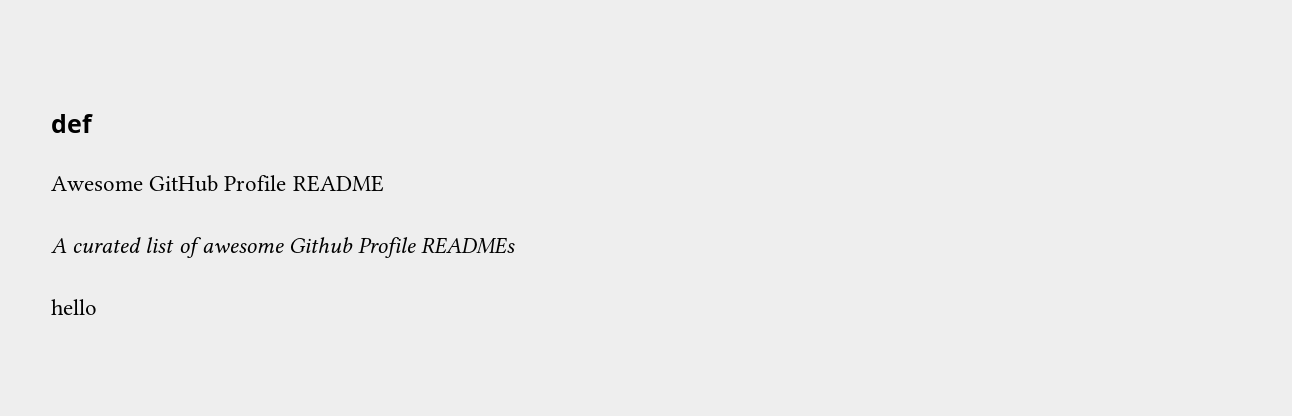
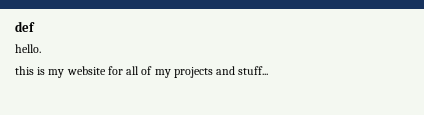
- Awesome GitHub Profile README
- A curated list of awesome Github Profile READMEs
- hello
+ hello.
+ this is my website for all of my projects and stuff...

